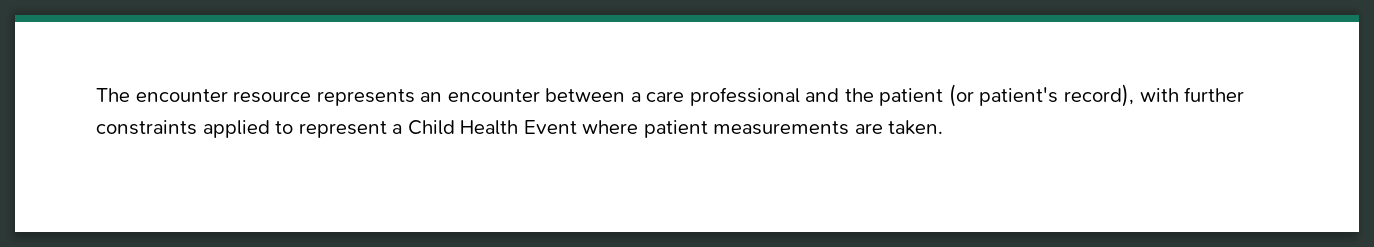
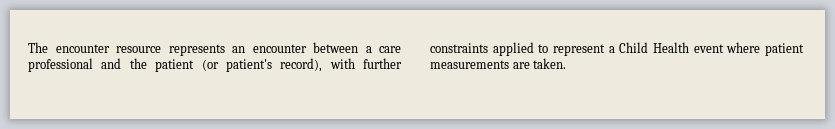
- The encounter resource represents an encounter between a care professional and the patient (or patient's record), with further constraints applied to represent a Child Health Event where patient measurements are taken.
+ The encounter resource represents an encounter between a care professional and the patient (or patient's record), with further constraints applied to represent a Child Health event where patient measurements are taken.

